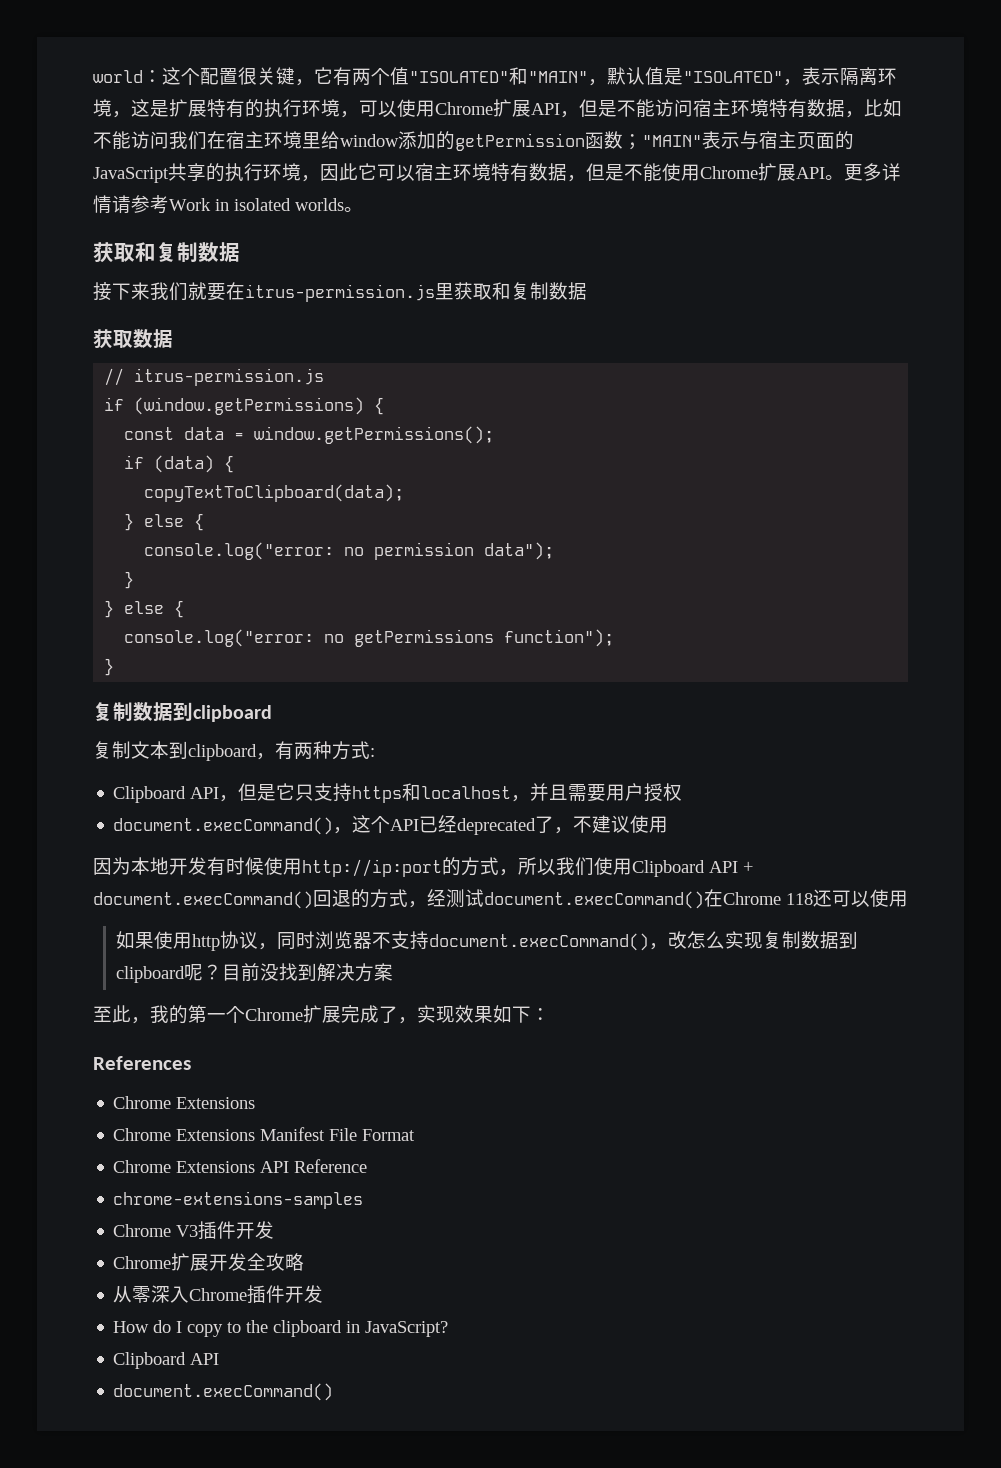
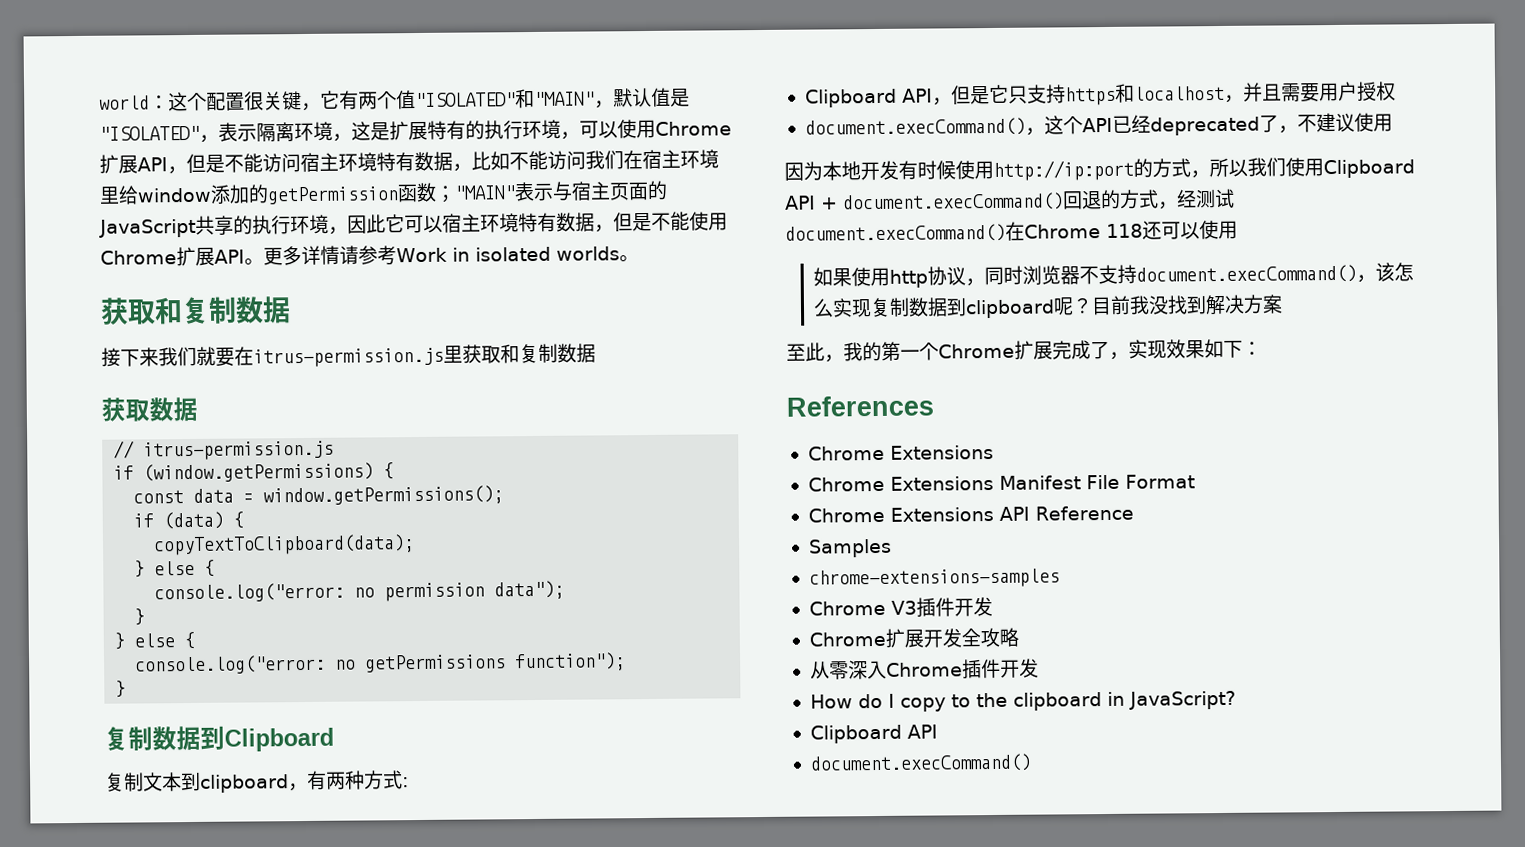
  console.log("error: no getPermissions function");
  }
- 复制数据到clipboard
+ 复制数据到Clipboard
- 如果使用http协议，同时浏览器不支持document.execCommand()，改怎么实现复制数据到clipboard呢？
+ 如果使用http协议，同时浏览器不支持document.execCommand()，该怎么实现复制数据到clipboard呢？
- 目前没找到解决方案
+ 目前我没找到解决方案
+ Samples

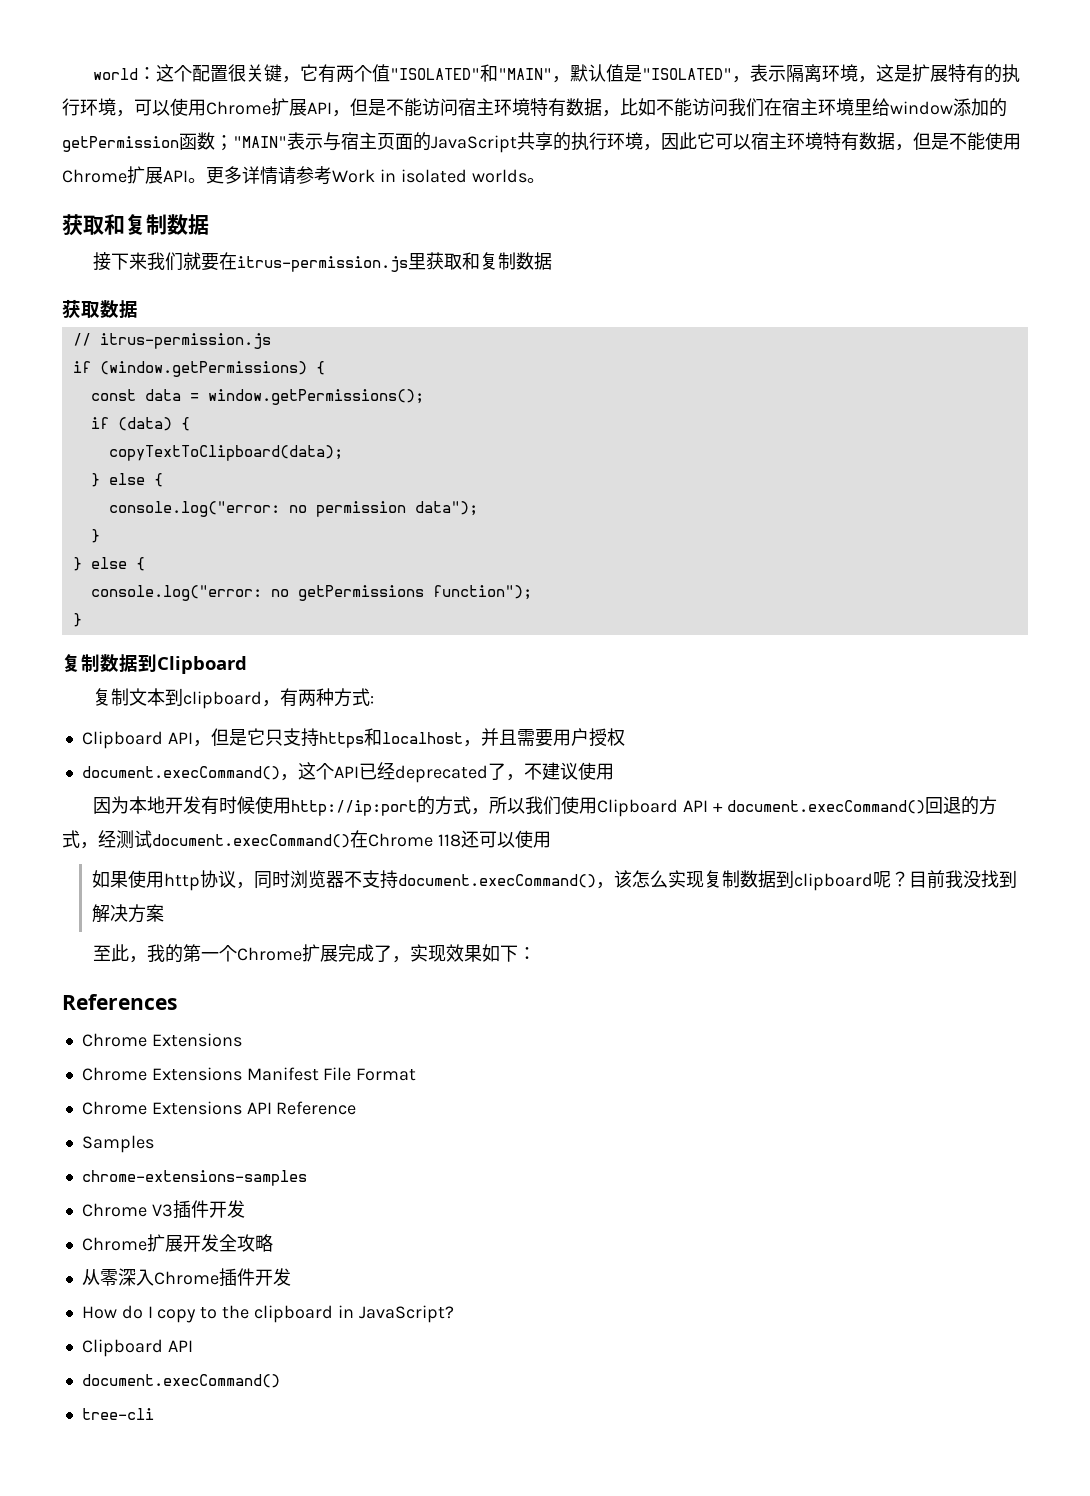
+ tree-cli

